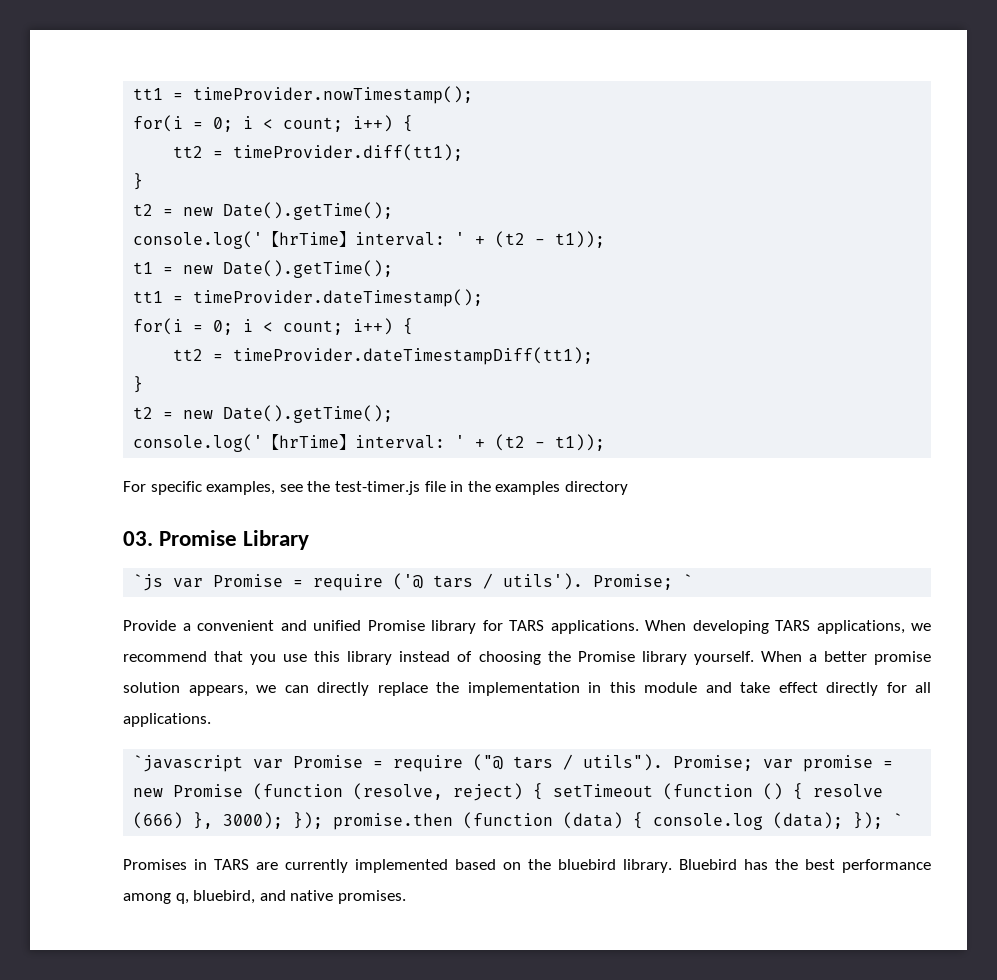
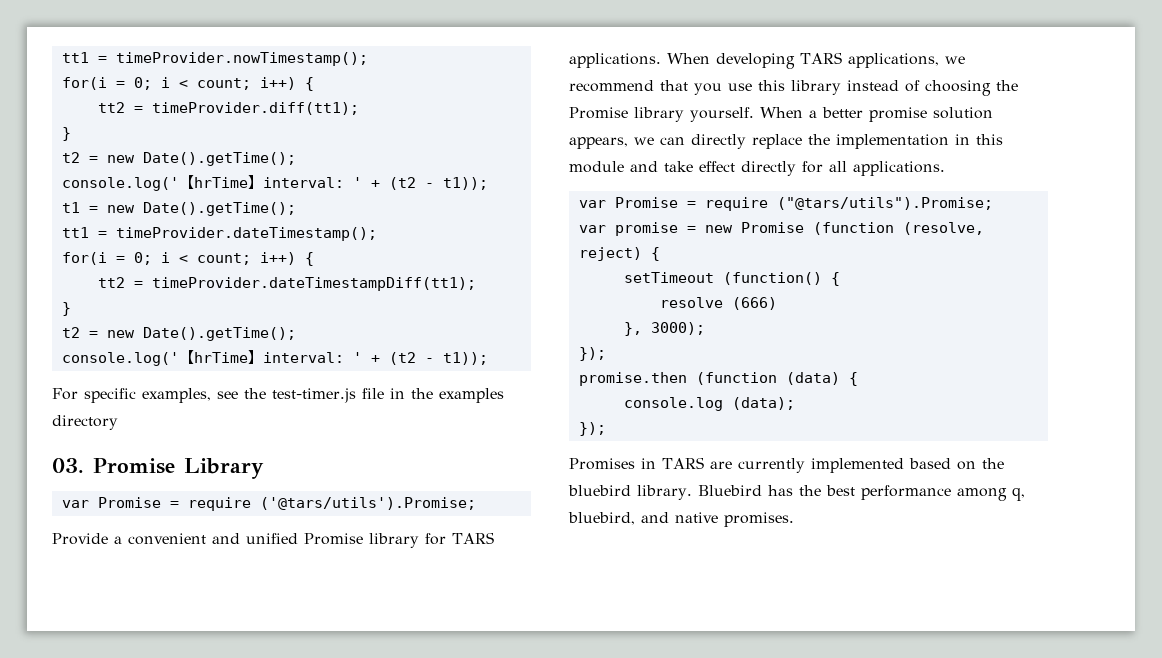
- `js var Promise = require ('@ tars / utils'). Promise; `
+ var Promise = require ('@tars/utils').Promise;
- `javascript var Promise = require ("@ tars / utils"). Promise; var promise = new Promise (function (resolve, reject) { setTimeout (function () { resolve (666) }, 3000); }); promise.then (function (data) { console.log (data); }); `
+ var Promise = require ("@tars/utils").Promise;
+ var promise = new Promise (function (resolve, reject) {
+ setTimeout (function() {
+ resolve (666)
+ }, 3000);
+ });
+ promise.then (function (data) {
+ console.log (data);
+ });

